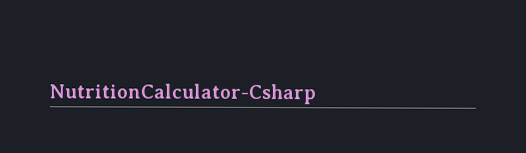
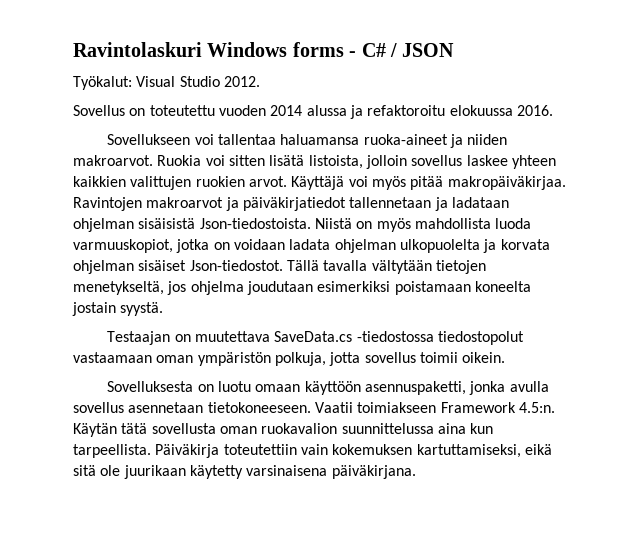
- NutritionCalculator-Csharp
+ Ravintolaskuri Windows forms - C# / JSON
+ Työkalut: Visual Studio 2012.
+ Sovellus on toteutettu vuoden 2014 alussa ja refaktoroitu elokuussa 2016.
+ Sovellukseen voi tallentaa haluamansa ruoka-aineet ja niiden makroarvot. Ruokia voi sitten lisätä listoista, jolloin sovellus laskee yhteen kaikkien valittujen ruokien arvot. Käyttäjä voi myös pitää makropäiväkirjaa. Ravintojen makroarvot ja päiväkirjatiedot tallennetaan ja ladataan ohjelman sisäisistä Json-tiedostoista. Niistä on myös mahdollista luoda varmuuskopiot, jotka on voidaan ladata ohjelman ulkopuolelta ja korvata ohjelman sisäiset Json-tiedostot. Tällä tavalla vältytään tietojen menetykseltä, jos ohjelma joudutaan esimerkiksi poistamaan koneelta jostain syystä.
+ Testaajan on muutettava SaveData.cs -tiedostossa tiedostopolut vastaamaan oman ympäristön polkuja, jotta sovellus toimii oikein.
+ Sovelluksesta on luotu omaan käyttöön asennuspaketti, jonka avulla sovellus asennetaan tietokoneeseen. Vaatii toimiakseen Framework 4.5:n. Käytän tätä sovellusta oman ruokavalion suunnittelussa aina kun tarpeellista. Päiväkirja toteutettiin vain kokemuksen kartuttamiseksi, eikä sitä ole juurikaan käytetty varsinaisena päiväkirjana.

